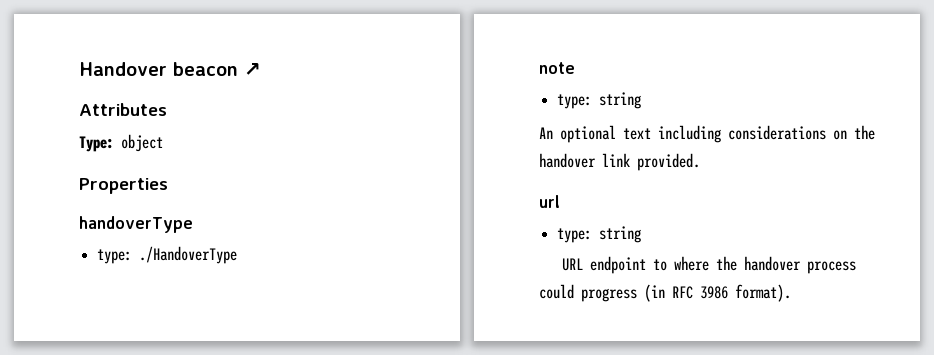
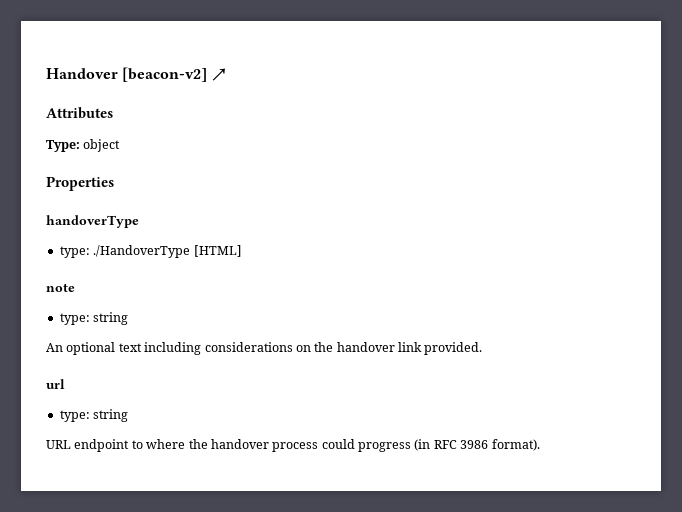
- Handover beacon ↗
+ Handover [beacon-v2] ↗
- type: ./HandoverType
+ type: ./HandoverType [HTML]

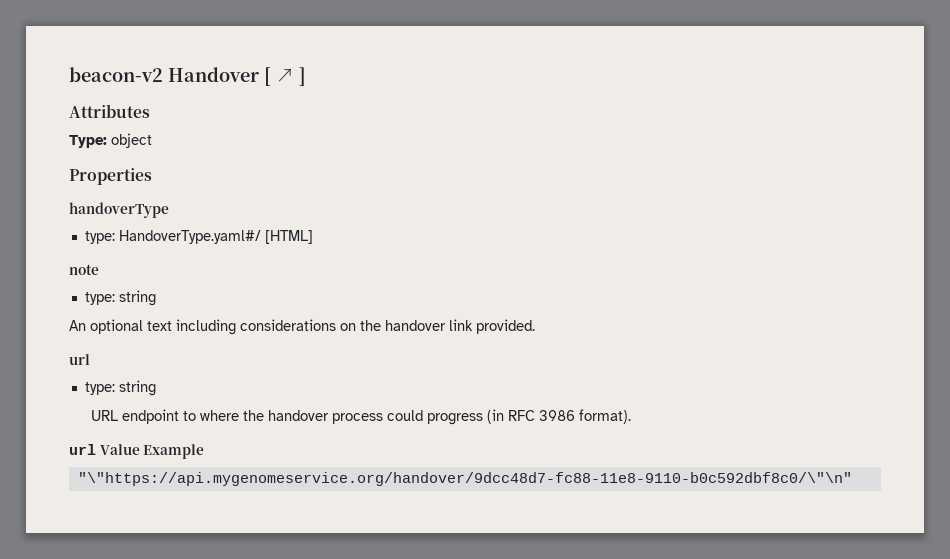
- Handover [beacon-v2] ↗
+ beacon-v2 Handover [ ↗ ]
- type: ./HandoverType [HTML]
+ type: HandoverType.yaml#/ [HTML]
+ url Value Example
+ "\"https://api.mygenomeservice.org/handover/9dcc48d7-fc88-11e8-9110-b0c592dbf8c0/\"\n"

